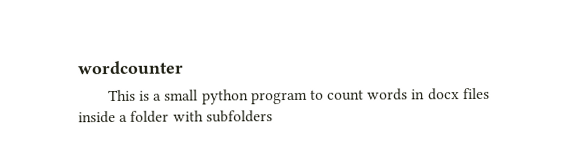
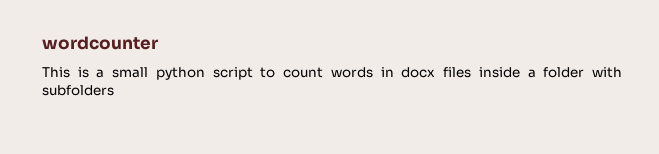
- This is a small python program to count words in docx files inside a folder with subfolders
+ This is a small python script to count words in docx files inside a folder with subfolders

